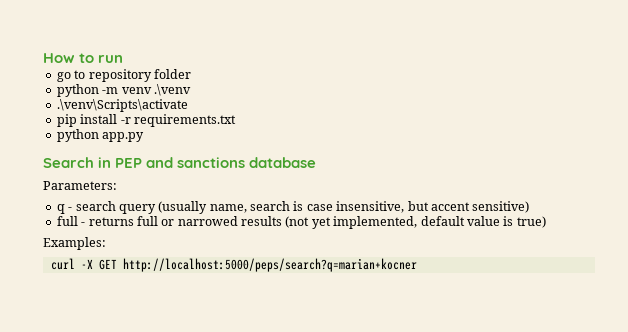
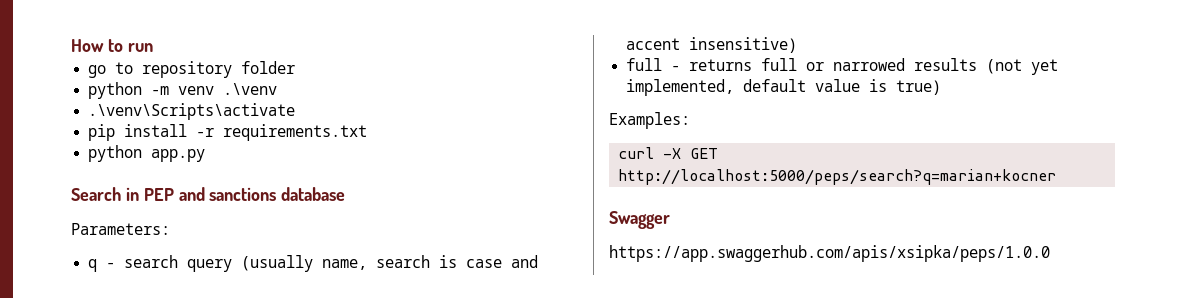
- q - search query (usually name, search is case insensitive, but accent sensitive)
+ q - search query (usually name, search is case and accent insensitive)
+ Swagger
+ https://app.swaggerhub.com/apis/xsipka/peps/1.0.0

